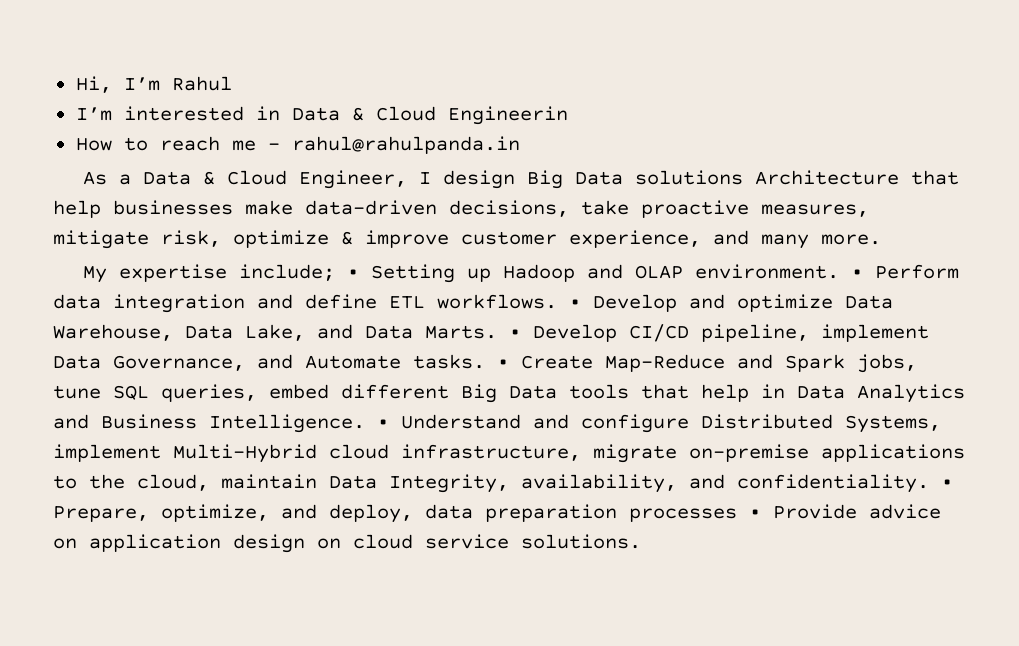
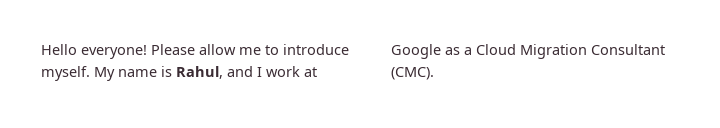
- Hi, I’m Rahul
- I’m interested in Data & Cloud Engineerin
- How to reach me - rahul@rahulpanda.in
- As a Data & Cloud Engineer, I design Big Data solutions Architecture that help businesses make data-driven decisions, take proactive measures, mitigate risk, optimize & improve customer experience, and many more.
- My expertise include; • Setting up Hadoop and OLAP environment. • Perform data integration and define ETL workflows. • Develop and optimize Data Warehouse, Data Lake, and Data Marts. • Develop CI/CD pipeline, implement Data Governance, and Automate tasks. • Create Map-Reduce and Spark jobs, tune SQL queries, embed different Big Data tools that help in Data Analytics and Business Intelligence. • Understand and configure Distributed Systems, implement Multi-Hybrid cloud infrastructure, migrate on-premise applications to the cloud, maintain Data Integrity, availability, and confidentiality. • Prepare, optimize, and deploy, data preparation processes • Provide advice on application design on cloud service solutions.
+ Hello everyone! Please allow me to introduce myself. My name is Rahul, and I work at Google as a Cloud Migration Consultant (CMC).

